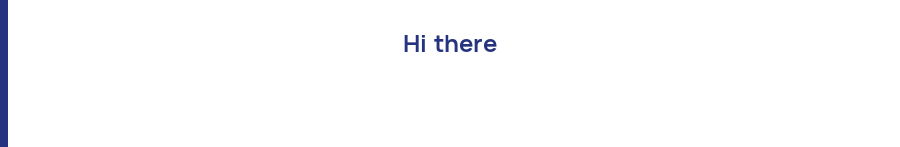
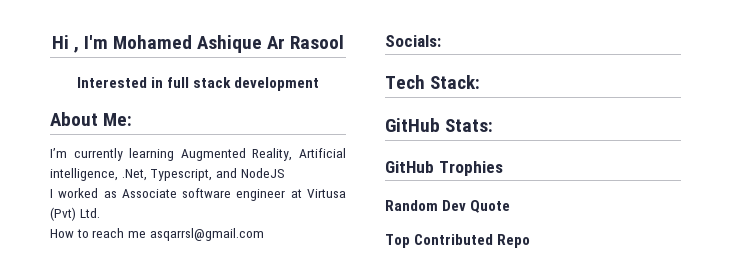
- Hi there
+ Hi , I'm Mohamed Ashique Ar Rasool
+ Interested in full stack development
+ About Me:
+ I’m currently learning Augmented Reality, Artificial intelligence, .Net, Typescript, and NodeJS
+ I worked as Associate software engineer at Virtusa (Pvt) Ltd.
+ How to reach me asqarrsl@gmail.com
+ Socials:
+ Tech Stack:
+ GitHub Stats:
+ GitHub Trophies
+ Random Dev Quote
+ Top Contributed Repo

